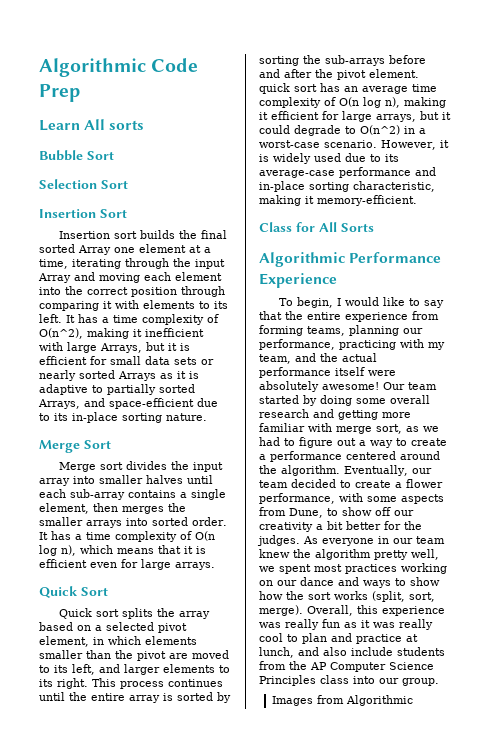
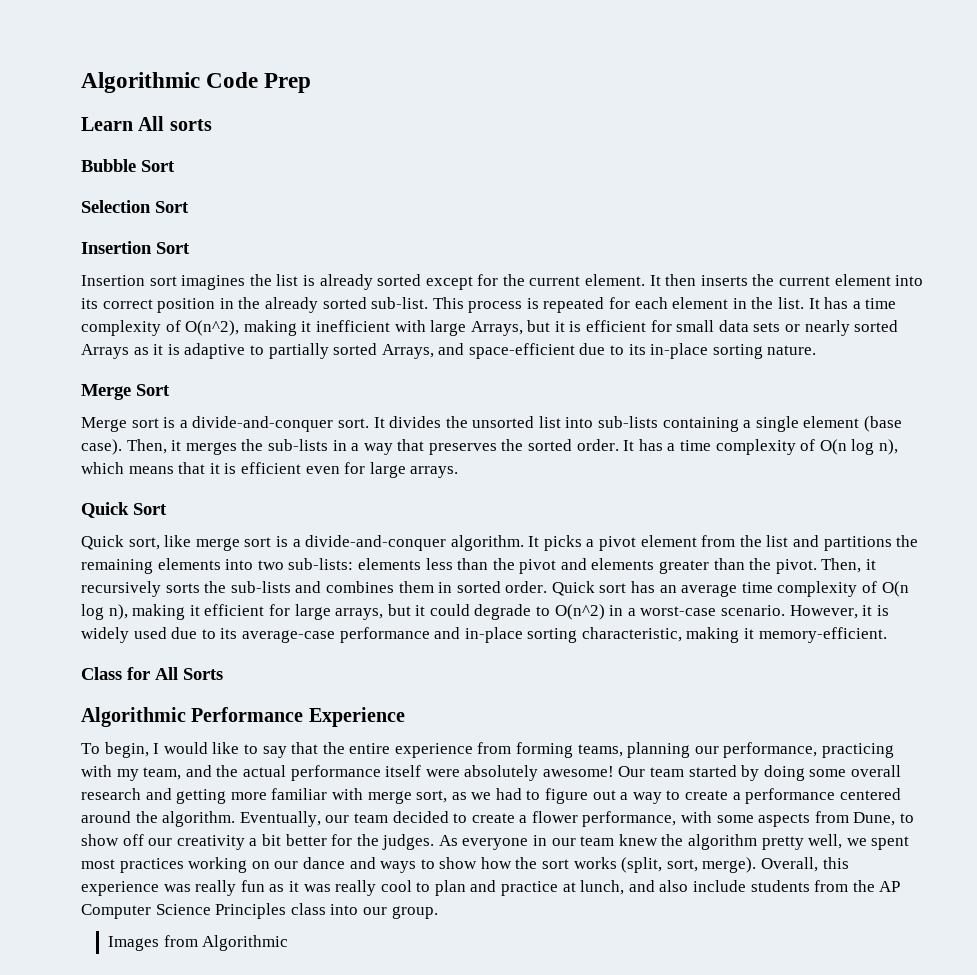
- Insertion sort builds the final sorted Array one element at a time, iterating through the input Array and moving each element into the correct position through comparing it with elements to its left.
+ Insertion sort imagines the list is already sorted except for the current element. It then inserts the current element into its correct position in the already sorted sub-list. This process is repeated for each element in the list.
- Merge sort divides the input array into smaller halves until each sub-array contains a single element, then merges the smaller arrays into sorted order.
+ Merge sort is a divide-and-conquer sort. It divides the unsorted list into sub-lists containing a single element (base case). Then, it merges the sub-lists in a way that preserves the sorted order.
- Quick sort splits the array based on a selected pivot element, in which elements smaller than the pivot are moved to its left, and larger elements to its right. This process continues until the entire array is sorted by sorting the sub-arrays before and after the pivot element. quick sort has an average time complexity of O(n log n), making it efficient for large arrays, but it could degrade to O(n^2) in a worst-case scenario.
+ Quick sort, like merge sort is a divide-and-conquer algorithm. It picks a pivot element from the list and partitions the remaining elements into two sub-lists: elements less than the pivot and elements greater than the pivot. Then, it recursively sorts the sub-lists and combines them in sorted order. Quick sort has an average time complexity of O(n log n), making it efficient for large arrays, but it could degrade to O(n^2) in a worst-case scenario.

